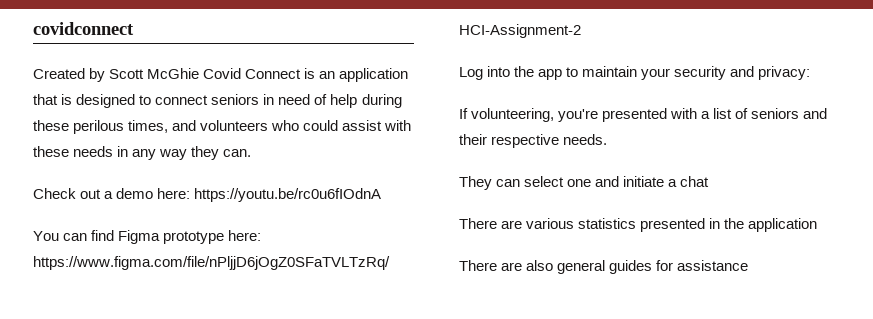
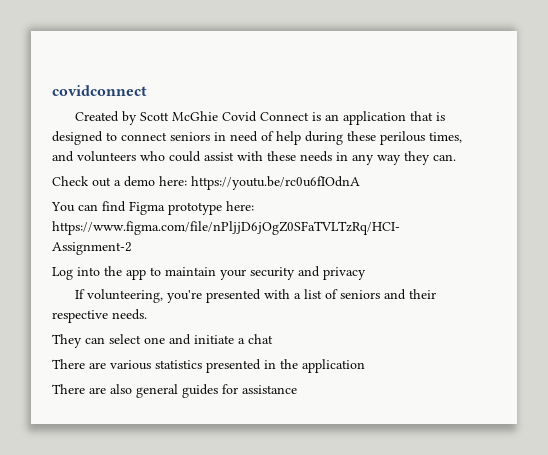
- Log into the app to maintain your security and privacy:
+ Log into the app to maintain your security and privacy

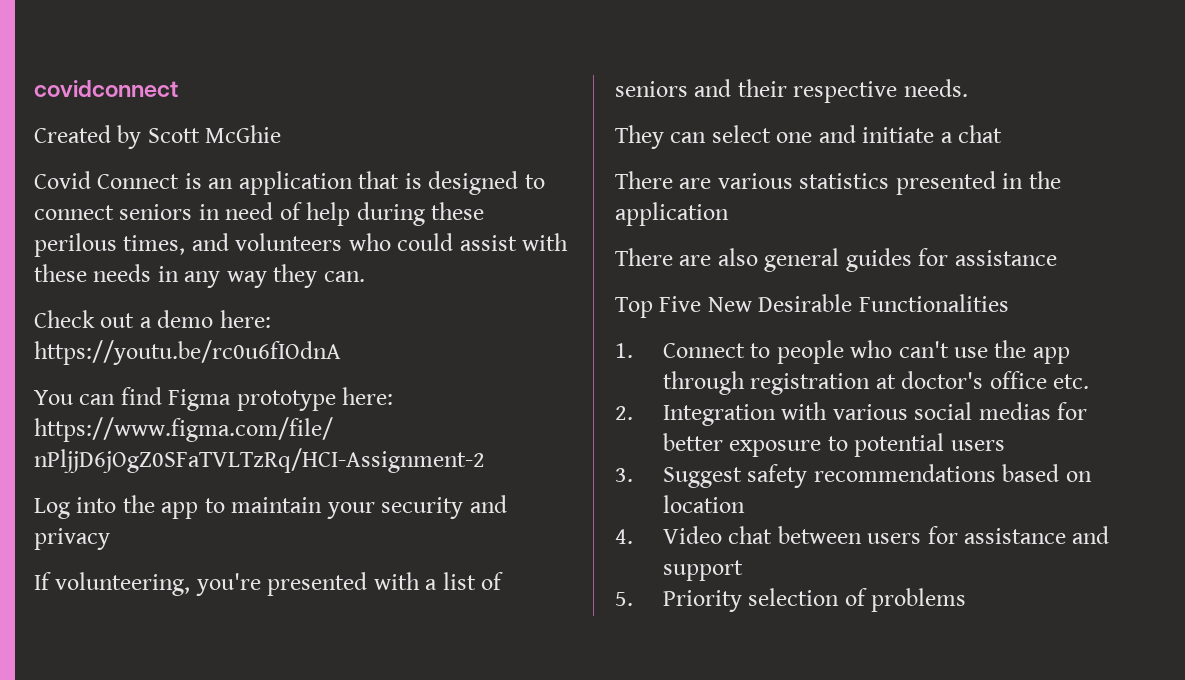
- Created by Scott McGhie Covid Connect is an application that is designed to connect seniors in need of help during these perilous times, and volunteers who could assist with these needs in any way they can.
+ Created by Scott McGhie
+ Covid Connect is an application that is designed to connect seniors in need of help during these perilous times, and volunteers who could assist with these needs in any way they can.
+ Top Five New Desirable Functionalities
+ 1. Connect to people who can't use the app through registration at doctor's office etc.
+ 2. Integration with various social medias for better exposure to potential users
+ 3. Suggest safety recommendations based on location
+ 4. Video chat between users for assistance and support
+ 5. Priority selection of problems

